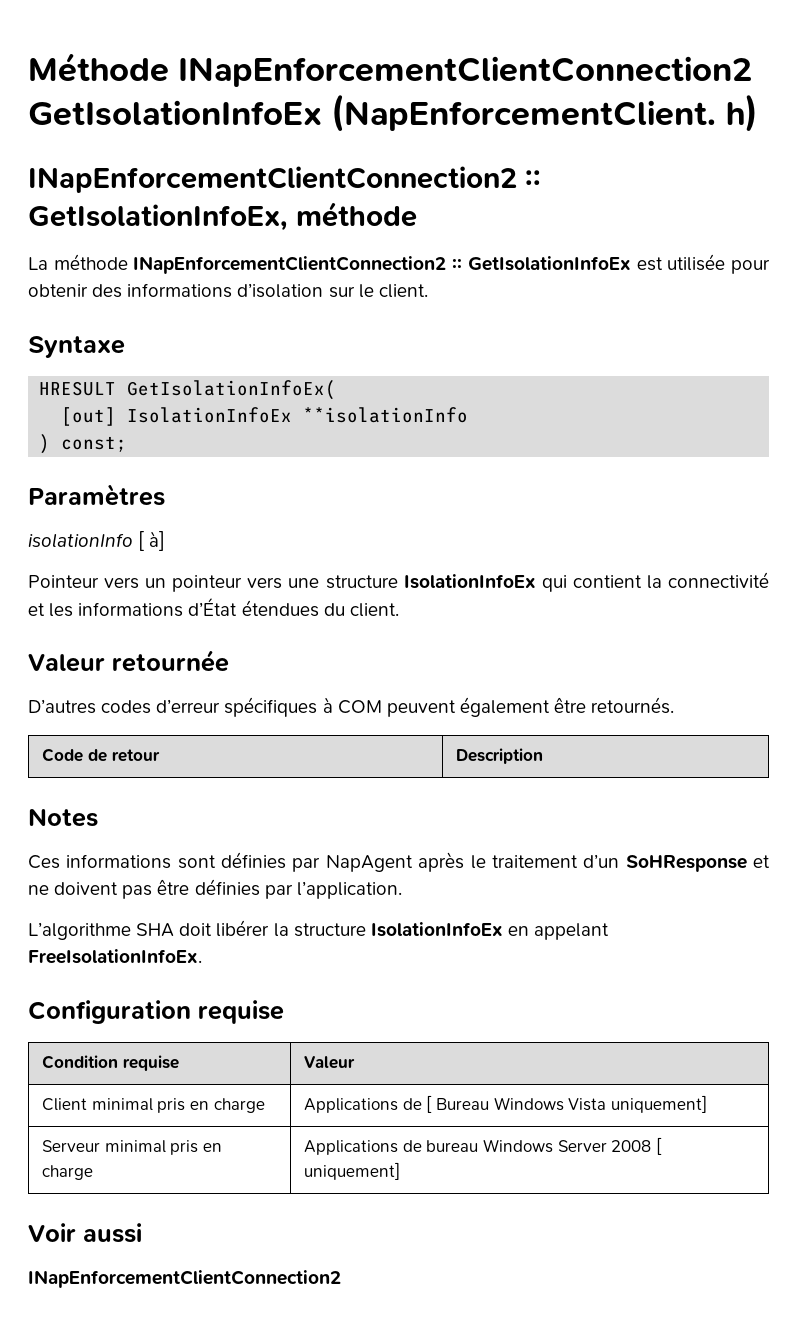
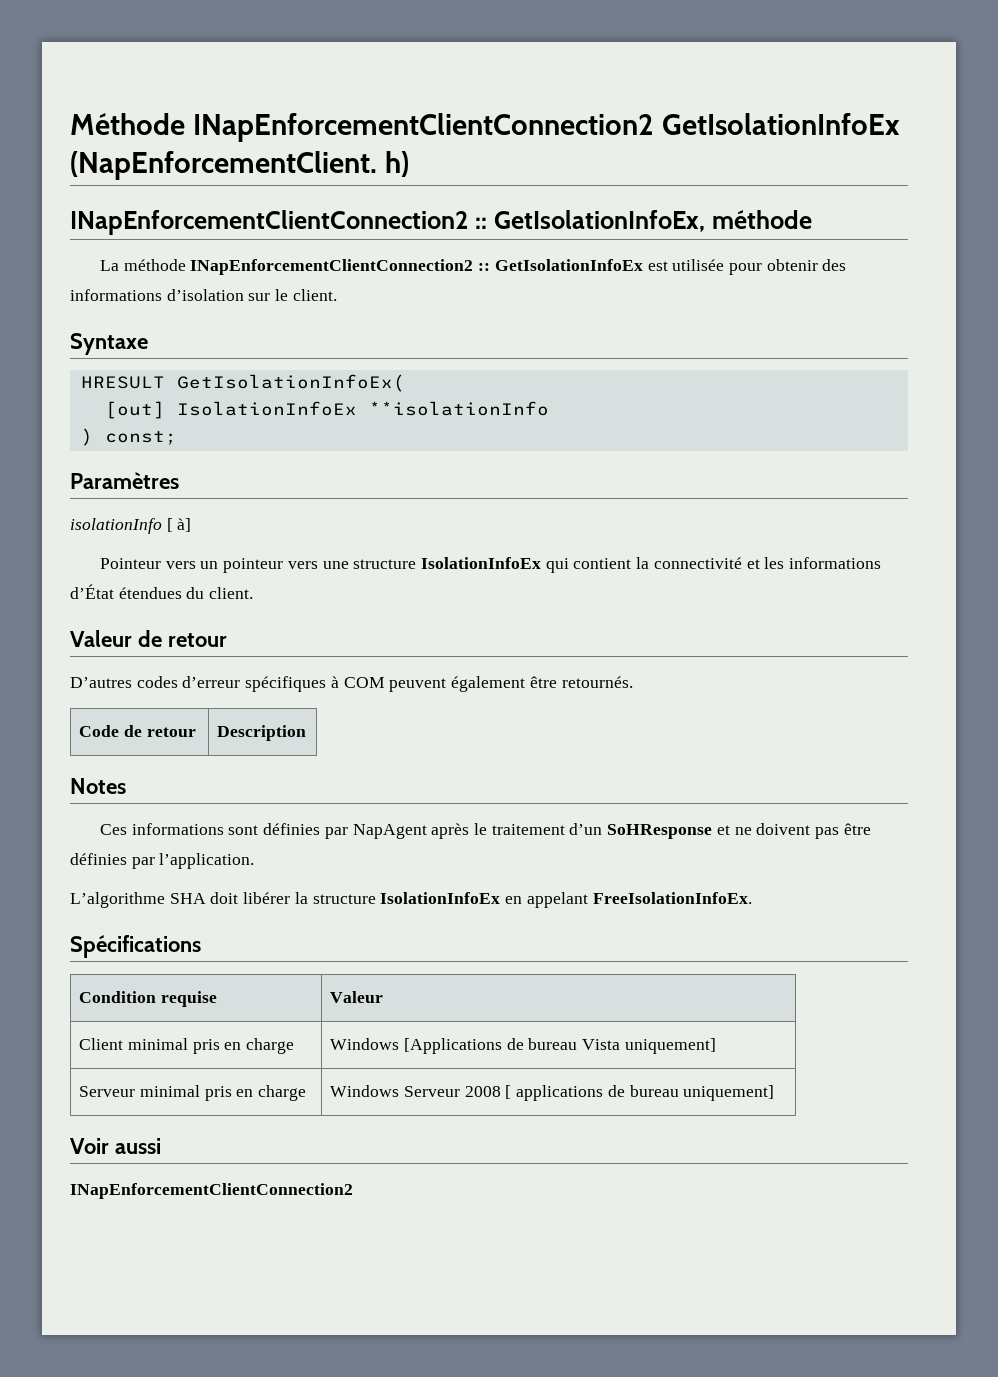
- Valeur retournée
+ Valeur de retour
- Configuration requise
+ Spécifications
- Client minimal pris en charge | Applications de [ Bureau Windows Vista uniquement]
+ Client minimal pris en charge | Windows [Applications de bureau Vista uniquement]
- Serveur minimal pris en charge | Applications de bureau Windows Server 2008 [ uniquement]
+ Serveur minimal pris en charge | Windows Serveur 2008 [ applications de bureau uniquement]

